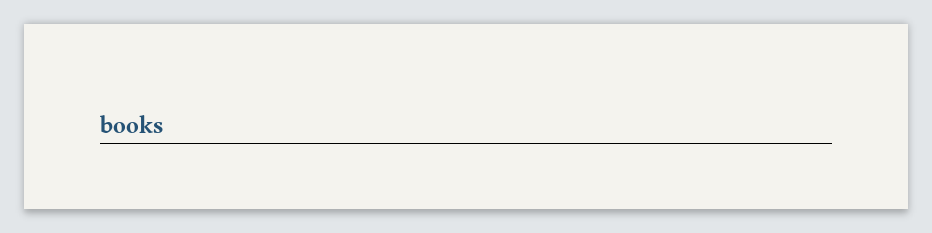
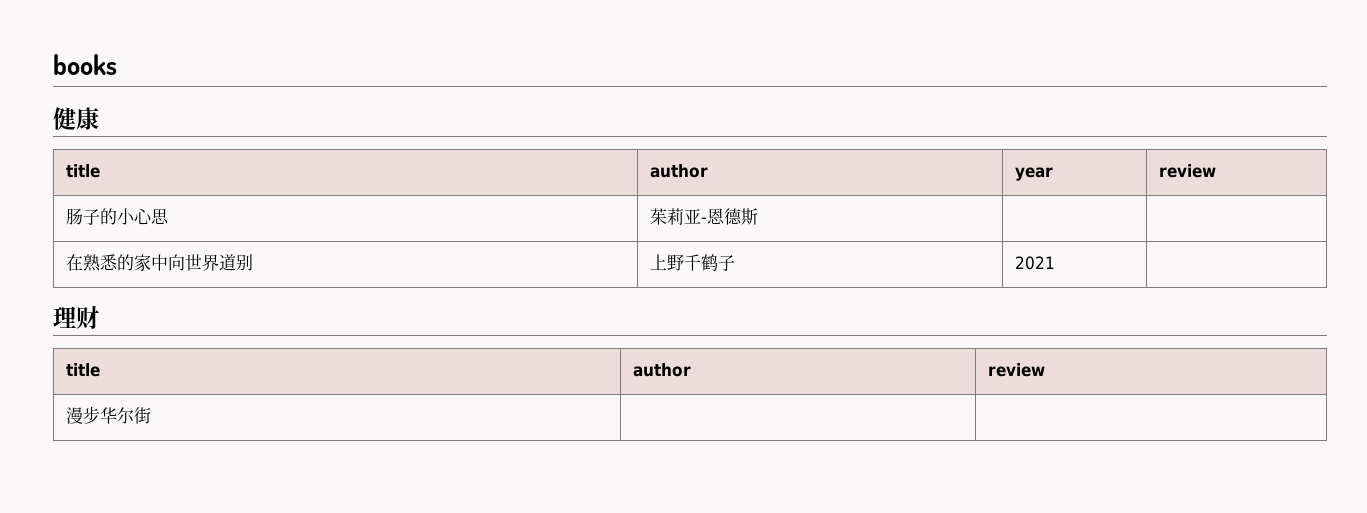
+ 健康
+ title | author | year | review
+ 肠子的小心思 | 茱莉亚-恩德斯 | |
+ 在熟悉的家中向世界道别 | 上野千鹤子 | 2021 |
+ 理财
+ title | author | review
+ 漫步华尔街 | |

